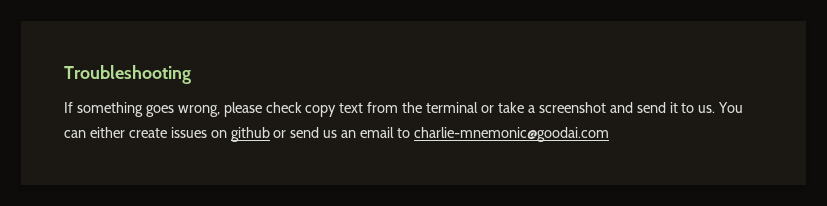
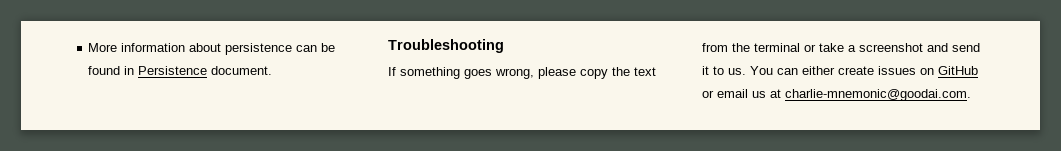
+ More information about persistence can be found in Persistence document.
- If something goes wrong, please check copy text from the terminal or take a screenshot and send it to us.
+ If something goes wrong, please copy the text from the terminal or take a screenshot and send it to us.
- You can either create issues on github or send us an email to charlie-mnemonic@goodai.com
+ You can either create issues on GitHub or email us at charlie-mnemonic@goodai.com.

